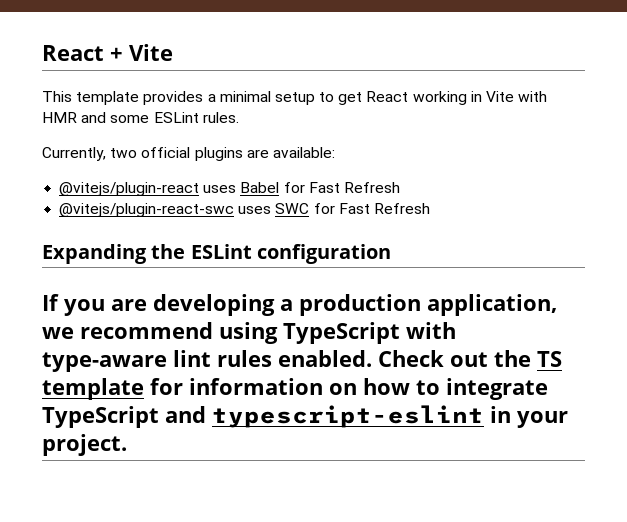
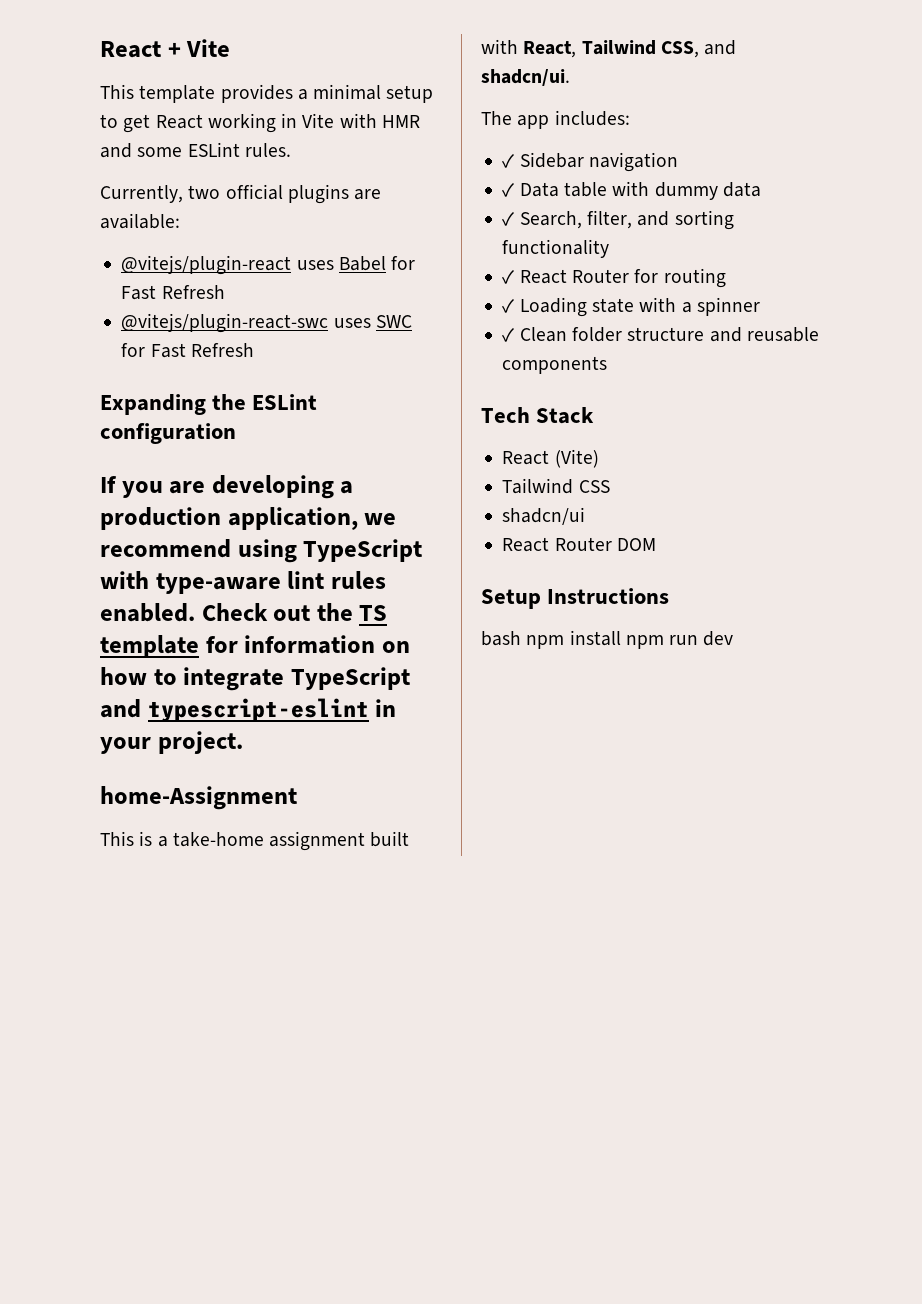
+ home-Assignment
+ This is a take-home assignment built with React, Tailwind CSS, and shadcn/ui.
+ The app includes:
+ ✓ Sidebar navigation
+ ✓ Data table with dummy data
+ ✓ Search, filter, and sorting functionality
+ ✓ React Router for routing
+ ✓ Loading state with a spinner
+ ✓ Clean folder structure and reusable components
+ Tech Stack
+ React (Vite)
+ Tailwind CSS
+ shadcn/ui
+ React Router DOM
+ Setup Instructions
+ bash npm install npm run dev

